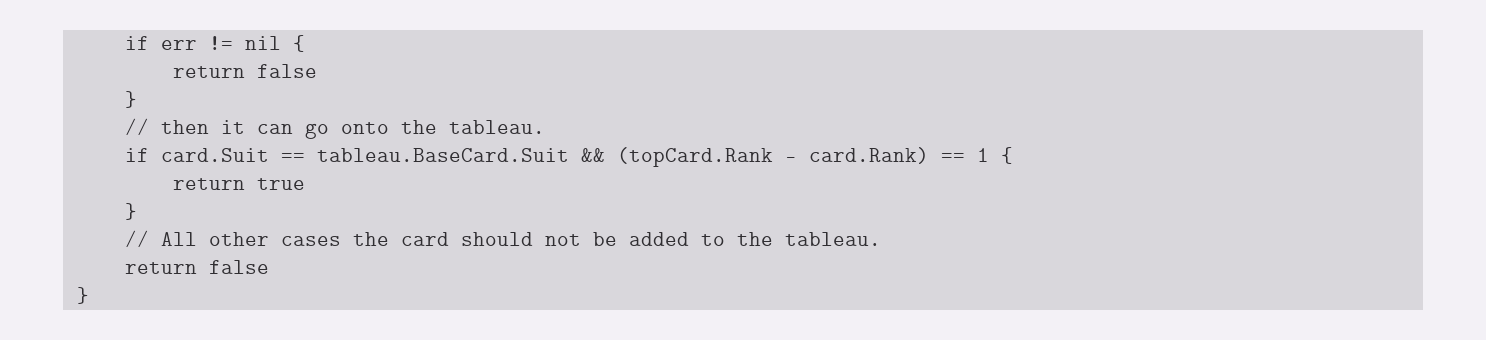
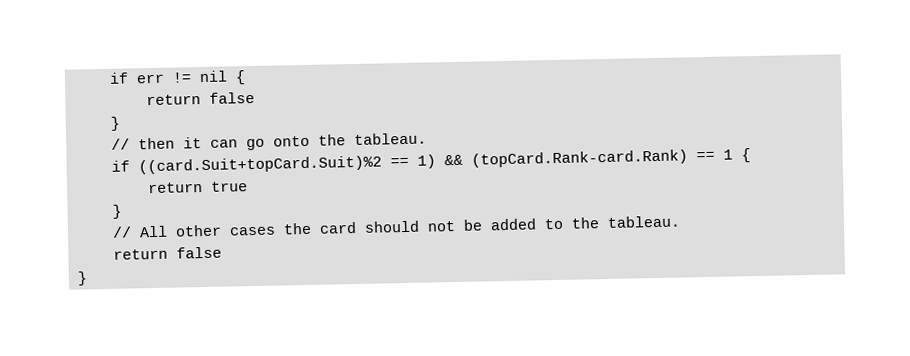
- if card.Suit == tableau.BaseCard.Suit && (topCard.Rank - card.Rank) == 1 {
+ if ((card.Suit+topCard.Suit)%2 == 1) && (topCard.Rank-card.Rank) == 1 {

